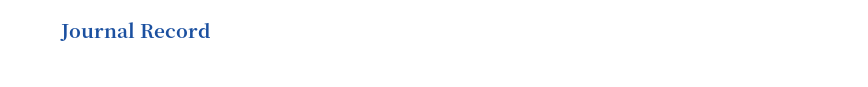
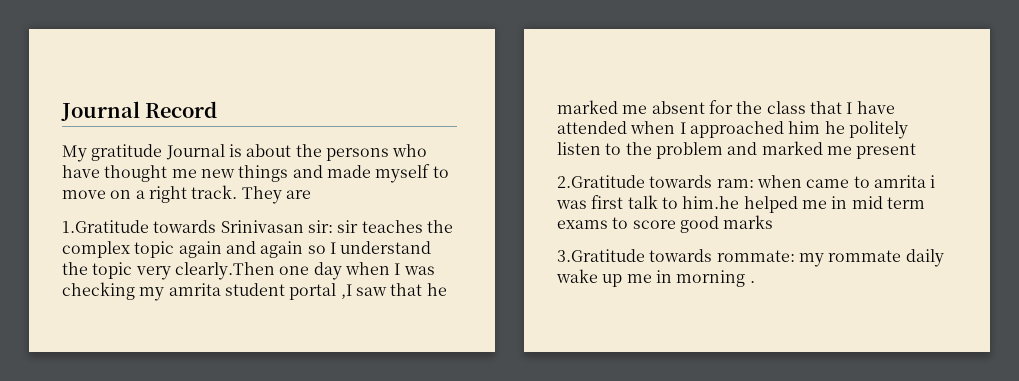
+ My gratitude Journal is about the persons who have thought me new things and made myself to move on a right track. They are
+ 1.Gratitude towards Srinivasan sir: sir teaches the complex topic again and again so I understand the topic very clearly.Then one day when I was checking my amrita student portal ,I saw that he marked me absent for the class that I have attended when I approached him he politely listen to the problem and marked me present
+ 2.Gratitude towards ram: when came to amrita i was first talk to him.he helped me in mid term exams to score good marks
+ 3.Gratitude towards rommate: my rommate daily wake up me in morning .

